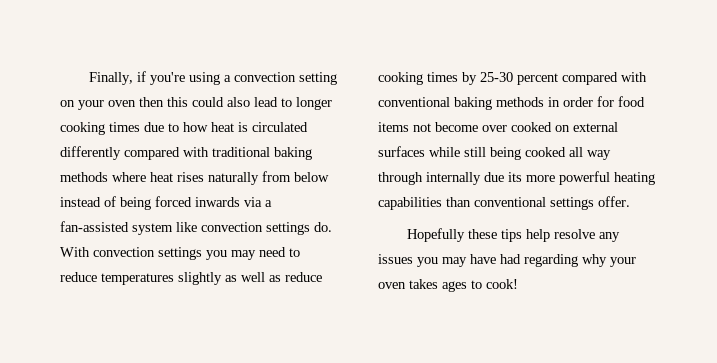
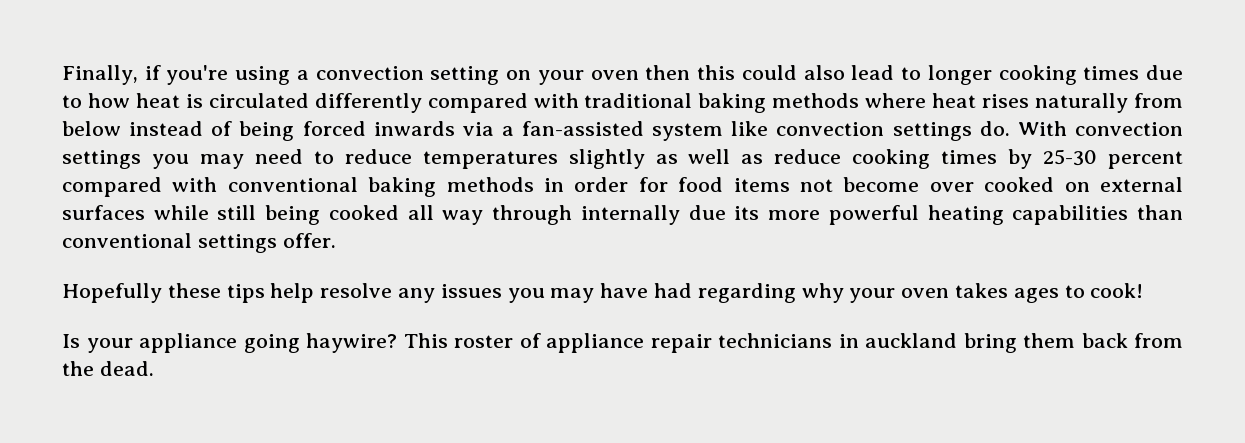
+ Is your appliance going haywire? This roster of appliance repair technicians in auckland bring them back from the dead.

